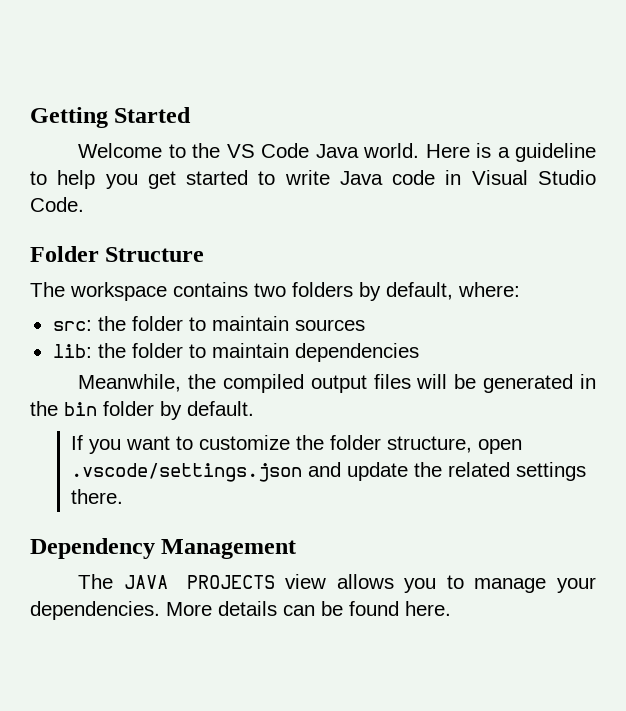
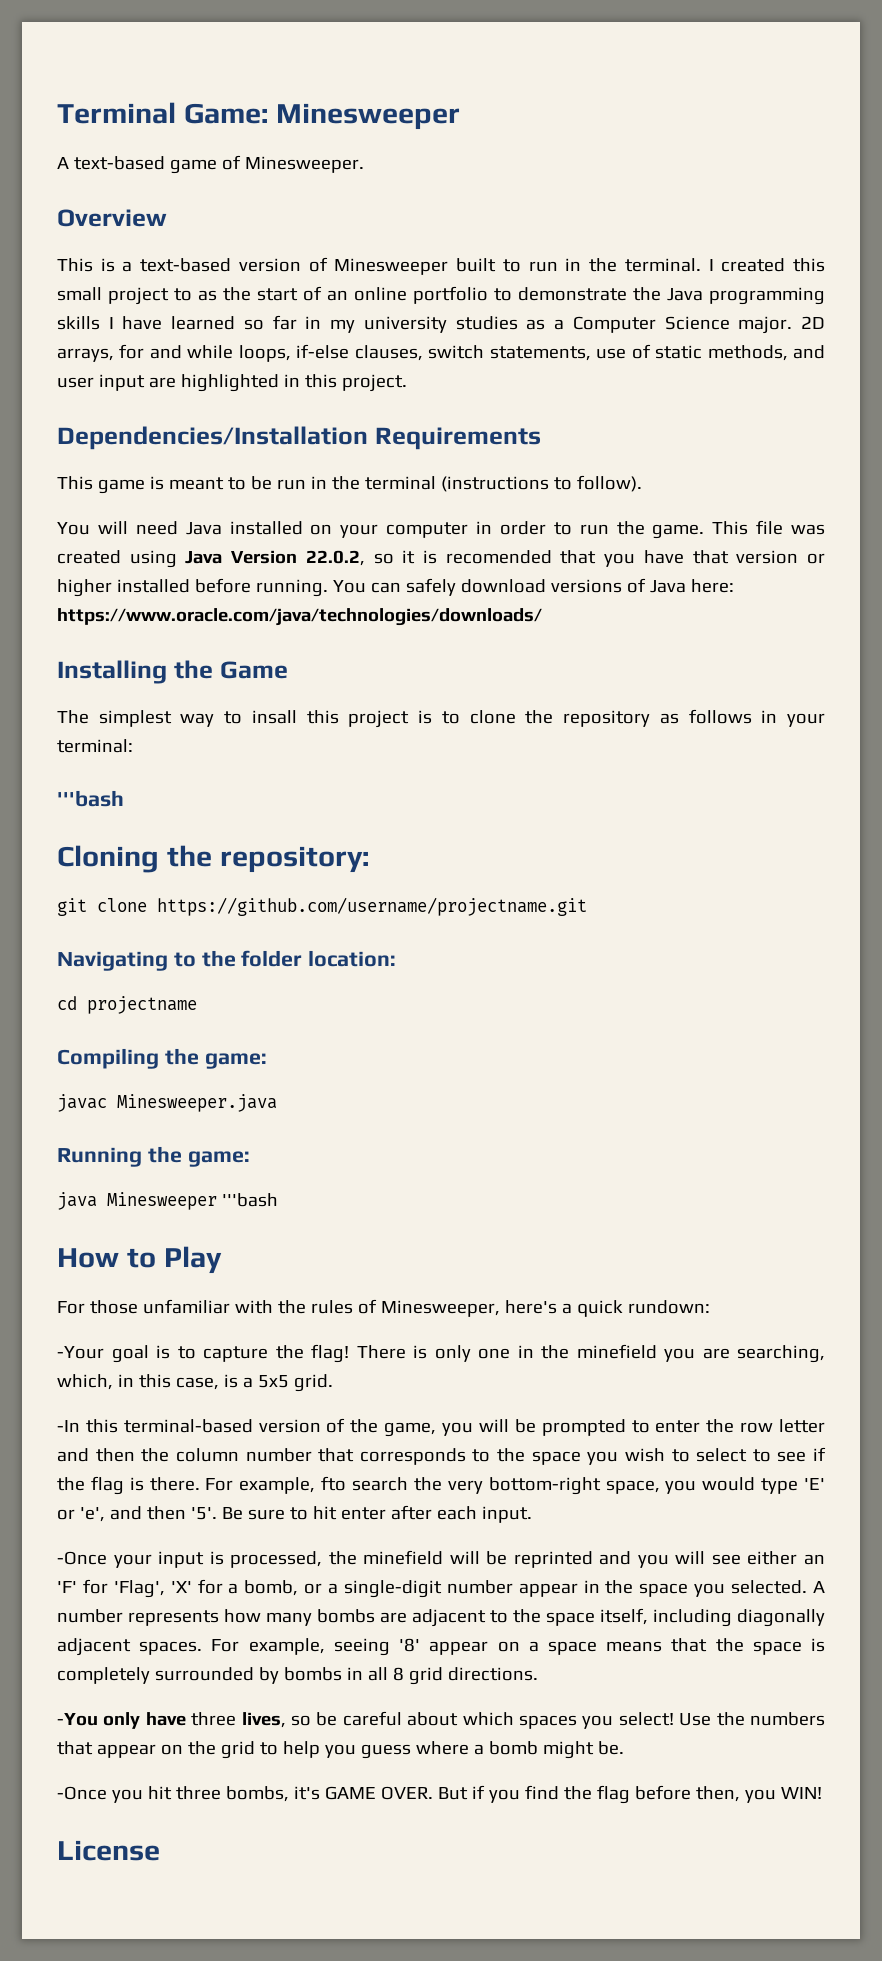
- Getting Started
- Welcome to the VS Code Java world. Here is a guideline to help you get started to write Java code in Visual Studio Code.
- Folder Structure
- The workspace contains two folders by default, where:
- src: the folder to maintain sources
- lib: the folder to maintain dependencies
- Meanwhile, the compiled output files will be generated in the bin folder by default.
- If you want to customize the folder structure, open .vscode/settings.json and update the related settings there.
- Dependency Management
- The JAVA PROJECTS view allows you to manage your dependencies. More details can be found here.
+ Terminal Game: Minesweeper
+ A text-based game of Minesweeper.
+ Overview
+ This is a text-based version of Minesweeper built to run in the terminal. I created this small project to as the start of an online portfolio to demonstrate the Java programming skills I have learned so far in my university studies as a Computer Science major. 2D arrays, for and while loops, if-else clauses, switch statements, use of static methods, and user input are highlighted in this project.
+ Dependencies/Installation Requirements
+ This game is meant to be run in the terminal (instructions to follow).
+ You will need Java installed on your computer in order to run the game. This file was created using Java Version 22.0.2, so it is recomended that you have that version or higher installed before running. You can safely download versions of Java here: https://www.oracle.com/java/technologies/downloads/
+ Installing the Game
+ The simplest way to insall this project is to clone the repository as follows in your terminal:
+ '''bash
+ Cloning the repository:
+ git clone https://github.com/username/projectname.git
+ Navigating to the folder location:
+ cd projectname
+ Compiling the game:
+ javac Minesweeper.java
+ Running the game:
+ java Minesweeper '''bash
+ How to Play
+ For those unfamiliar with the rules of Minesweeper, here's a quick rundown:
+ -Your goal is to capture the flag! There is only one in the minefield you are searching, which, in this case, is a 5x5 grid.
+ -In this terminal-based version of the game, you will be prompted to enter the row letter and then the column number that corresponds to the space you wish to select to see if the flag is there. For example, fto search the very bottom-right space, you would type 'E' or 'e', and then '5'. Be sure to hit enter after each input.
+ -Once your input is processed, the minefield will be reprinted and you will see either an 'F' for 'Flag', 'X' for a bomb, or a single-digit number appear in the space you selected. A number represents how many bombs are adjacent to the space itself, including diagonally adjacent spaces. For example, seeing '8' appear on a space means that the space is completely surrounded by bombs in all 8 grid directions.
+ -You only have three lives, so be careful about which spaces you select! Use the numbers that appear on the grid to help you guess where a bomb might be.
+ -Once you hit three bombs, it's GAME OVER. But if you find the flag before then, you WIN!
+ License

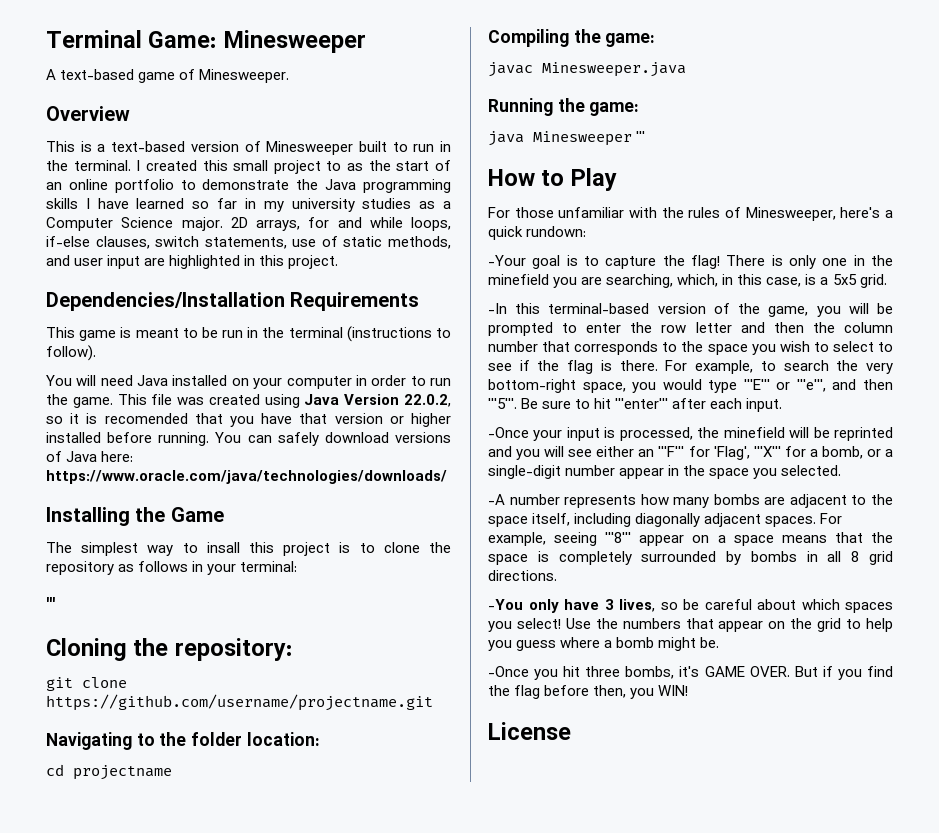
  The simplest way to insall this project is to clone the repository as follows in your terminal:
- '''bash
+ '''
- java Minesweeper '''bash
+ java Minesweeper '''
- For example, fto search the very bottom-right space, you would type 'E' or 'e', and then '5'.
+ For example, to search the very bottom-right space, you would type '''E''' or '''e''', and then '''5'''.
- Be sure to hit enter after each input.
+ Be sure to hit '''enter''' after each input.
- -Once your input is processed, the minefield will be reprinted and you will see either an 'F' for 'Flag', 'X' for a bomb, or a single-digit number appear in the space you selected. A number represents how many bombs are adjacent to the space itself, including diagonally adjacent spaces.
+ -Once your input is processed, the minefield will be reprinted and you will see either an '''F''' for 'Flag', '''X''' for a bomb, or a single-digit number appear in the space you selected.
+ -A number represents how many bombs are adjacent to the space itself, including diagonally adjacent spaces.
- For example, seeing '8' appear on a space means that the space is completely surrounded by bombs in all 8 grid directions.
+ For example, seeing '''8''' appear on a space means that the space is completely surrounded by bombs in all 8 grid directions.
- -You only have three lives, so be careful about which spaces you select!
+ -You only have 3 lives, so be careful about which spaces you select!

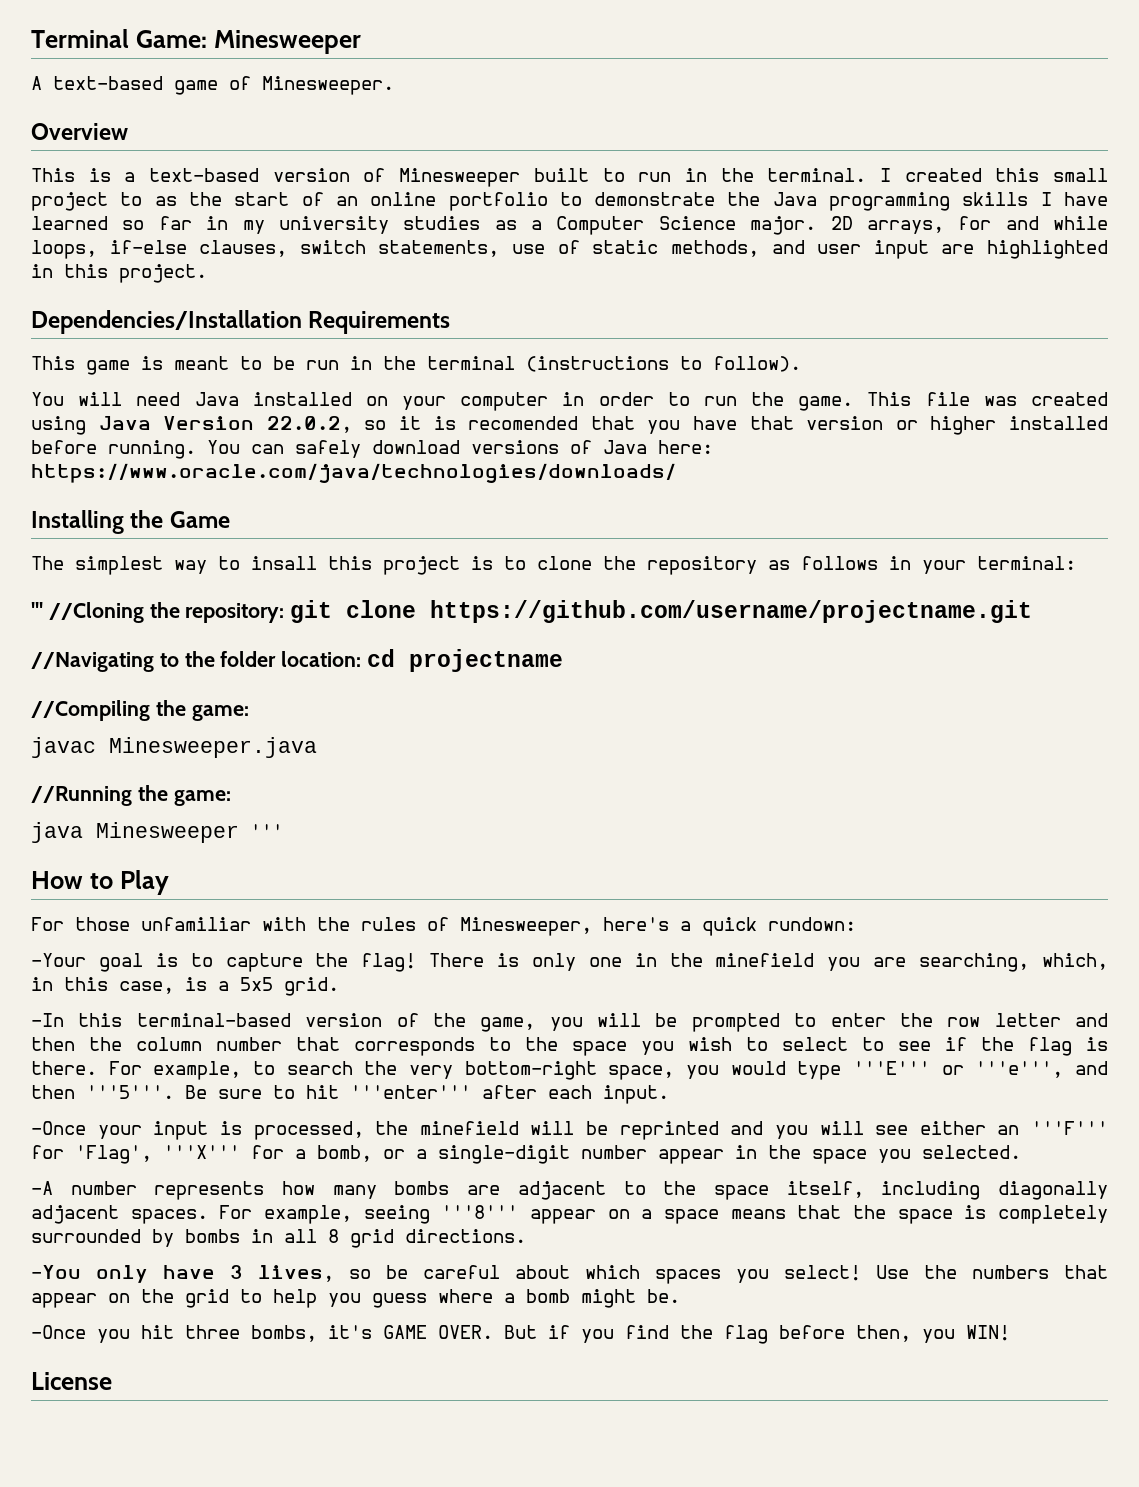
  The simplest way to insall this project is to clone the repository as follows in your terminal:
- '''
- Cloning the repository:
- git clone https://github.com/username/projectname.git
+ ''' //Cloning the repository: git clone https://github.com/username/projectname.git
- Navigating to the folder location:
- cd projectname
+ //Navigating to the folder location: cd projectname
- Compiling the game:
+ //Compiling the game:
- Running the game:
+ //Running the game:

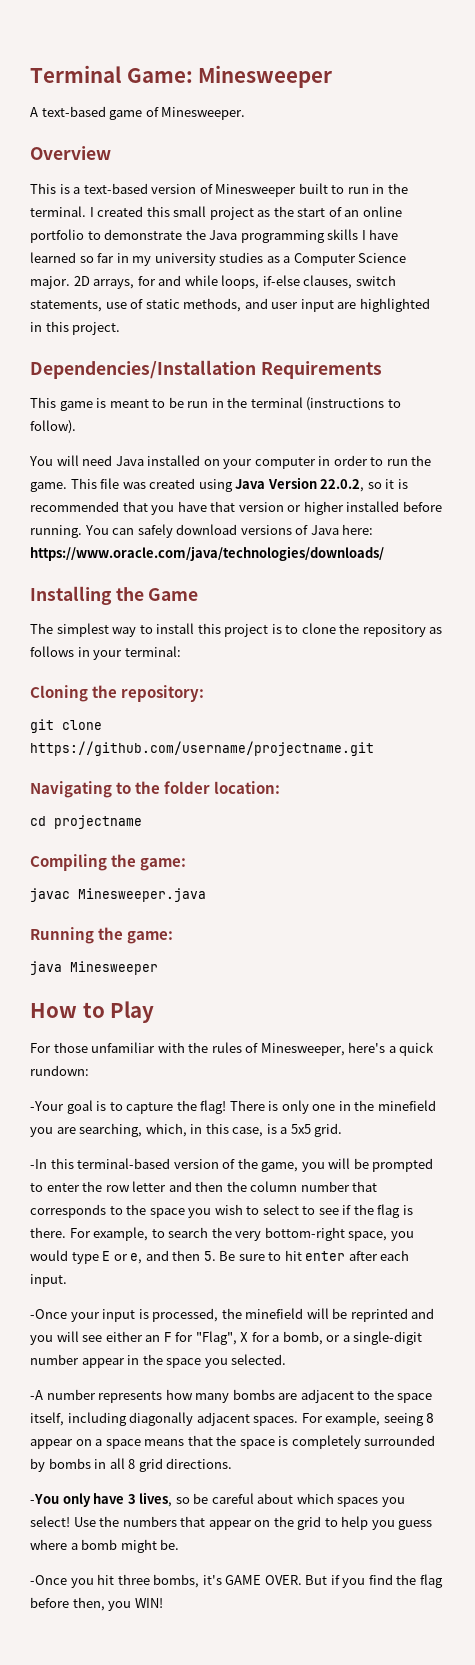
- I created this small project to as the start of an online portfolio to demonstrate the Java programming skills I have learned so far in my university studies as a Computer Science major.
+ I created this small project as the start of an online portfolio to demonstrate the Java programming skills I have learned so far in my university studies as a Computer Science major.
- This file was created using Java Version 22.0.2, so it is recomended that you have that version or higher installed before running.
+ This file was created using Java Version 22.0.2, so it is recommended that you have that version or higher installed before running.
- The simplest way to insall this project is to clone the repository as follows in your terminal:
+ The simplest way to install this project is to clone the repository as follows in your terminal:
- ''' //Cloning the repository: git clone https://github.com/username/projectname.git
+ Cloning the repository:
+ git clone https://github.com/username/projectname.git
- //Navigating to the folder location: cd projectname
+ Navigating to the folder location:
+ cd projectname
- //Compiling the game:
+ Compiling the game:
- //Running the game:
+ Running the game:
- java Minesweeper '''
+ java Minesweeper
- For example, to search the very bottom-right space, you would type '''E''' or '''e''', and then '''5'''. Be sure to hit '''enter''' after each input.
+ For example, to search the very bottom-right space, you would type E or e, and then 5. Be sure to hit enter after each input.
- -Once your input is processed, the minefield will be reprinted and you will see either an '''F''' for 'Flag', '''X''' for a bomb, or a single-digit number appear in the space you selected.
+ -Once your input is processed, the minefield will be reprinted and you will see either an F for "Flag", X for a bomb, or a single-digit number appear in the space you selected.
- For example, seeing '''8''' appear on a space means that the space is completely surrounded by bombs in all 8 grid directions.
+ For example, seeing 8 appear on a space means that the space is completely surrounded by bombs in all 8 grid directions.
- License

